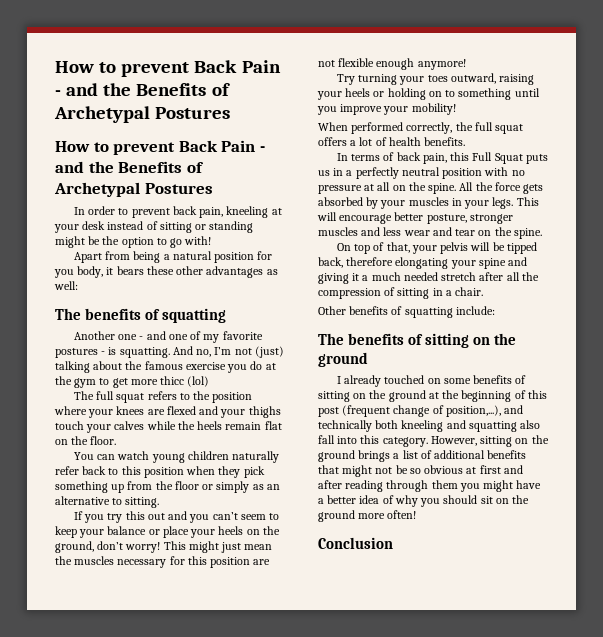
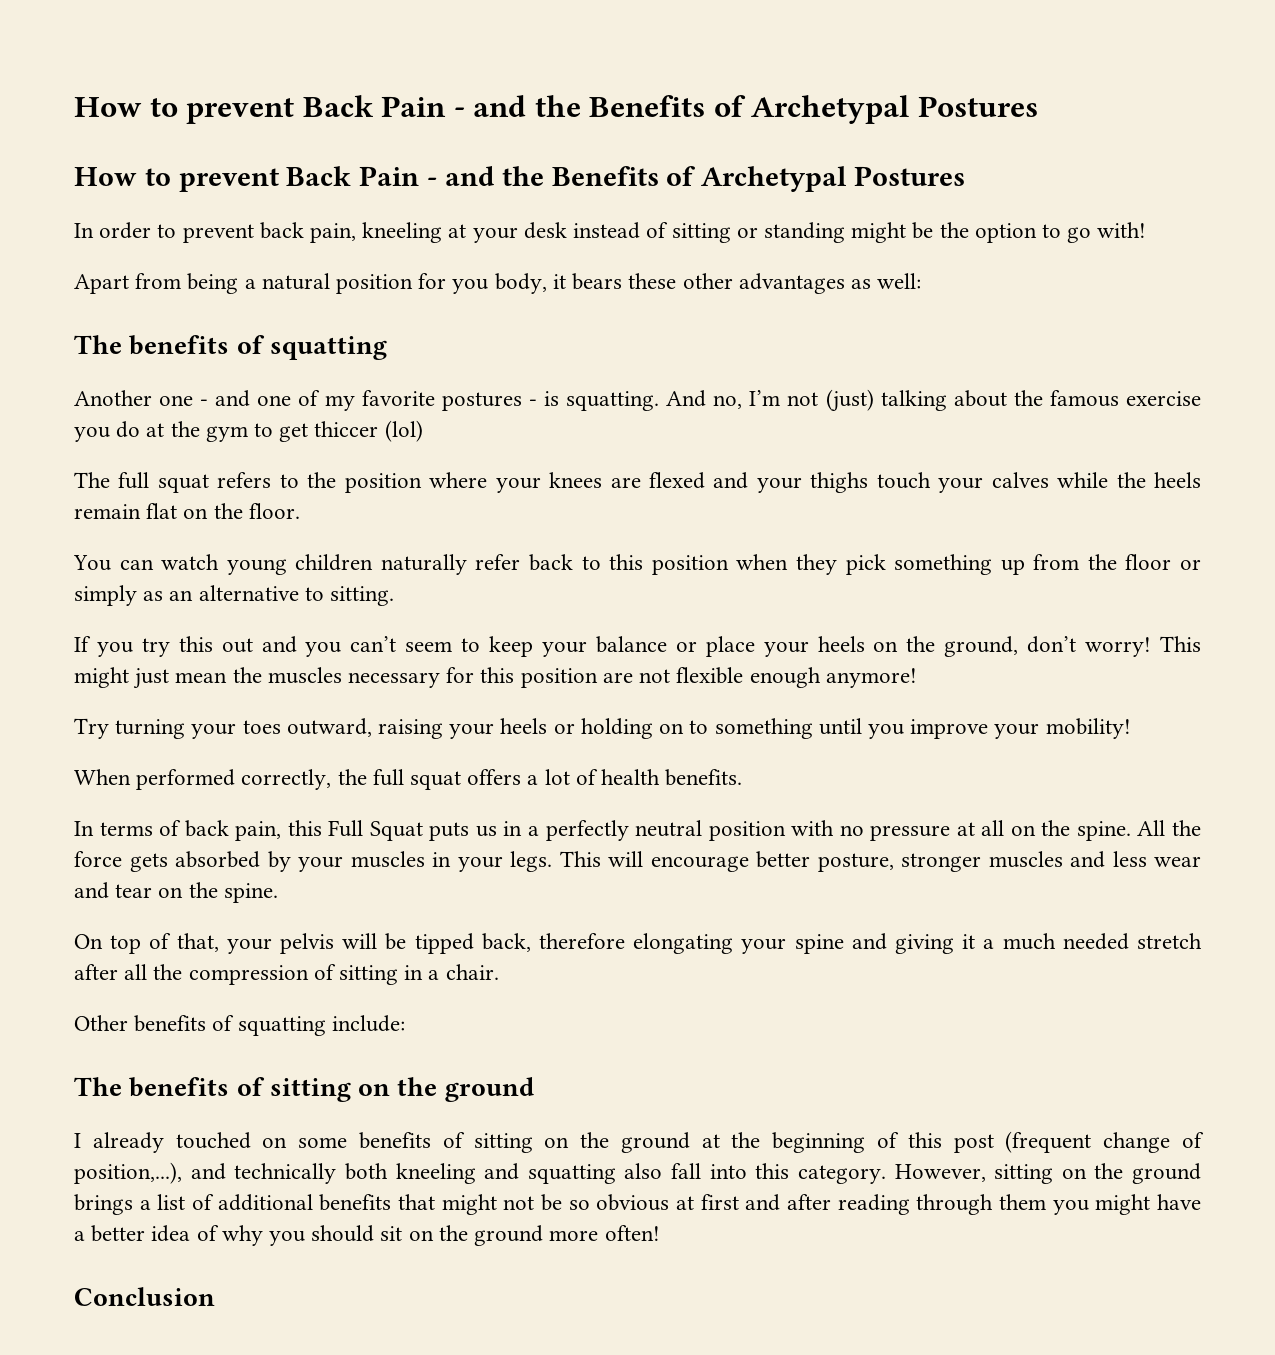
- And no, I’m not (just) talking about the famous exercise you do at the gym to get more thicc (lol)
+ And no, I’m not (just) talking about the famous exercise you do at the gym to get thiccer (lol)

